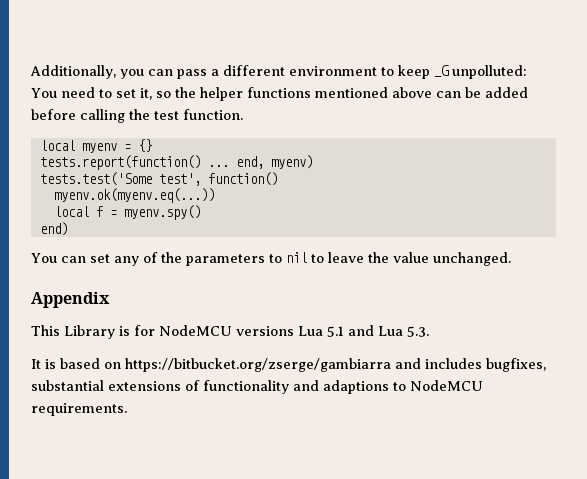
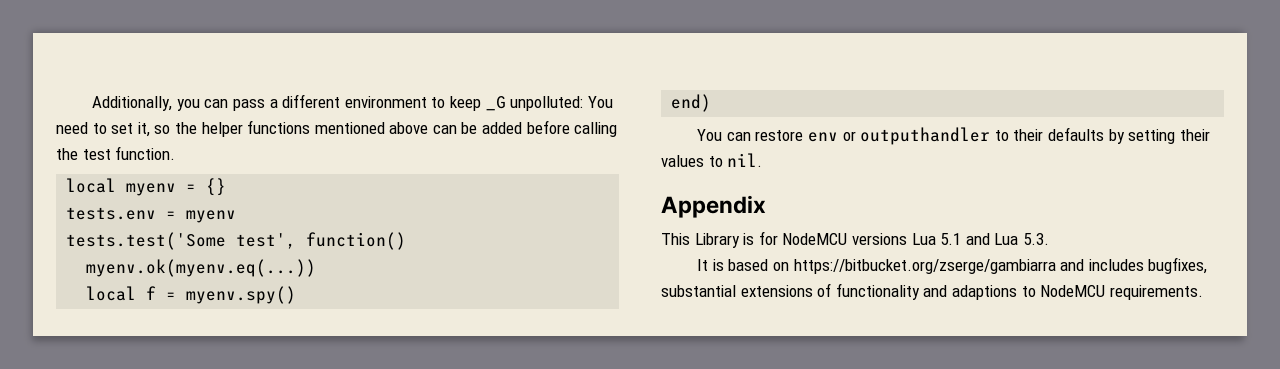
- tests.report(function() ... end, myenv)
+ tests.env = myenv
- You can set any of the parameters to nil to leave the value unchanged.
+ You can restore env or outputhandler to their defaults by setting their values to nil.

